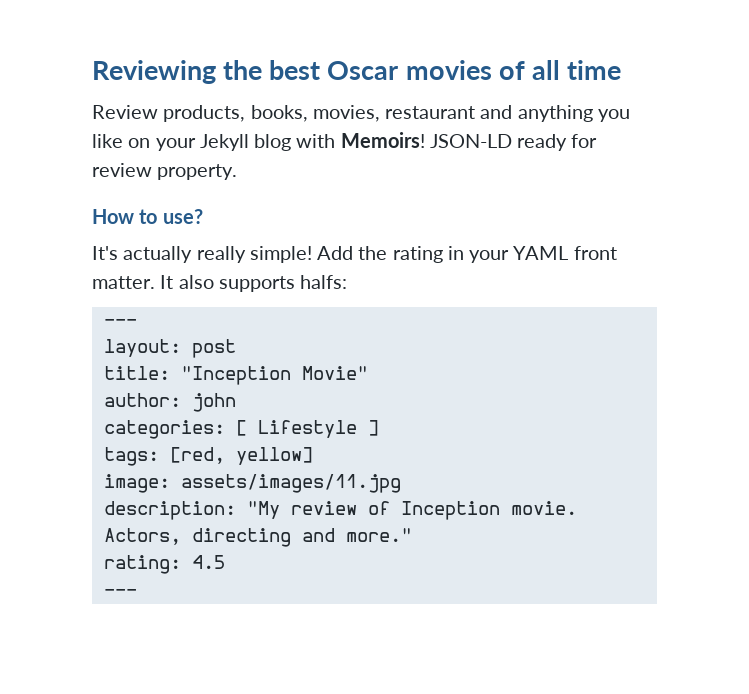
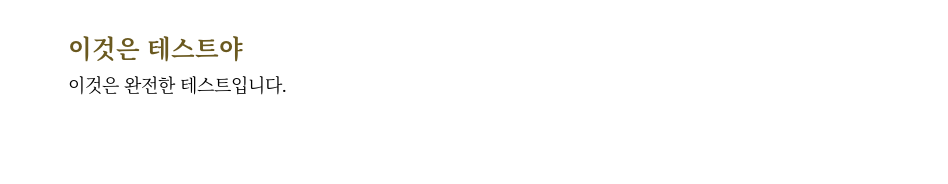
- Reviewing the best Oscar movies of all time
- Review products, books, movies, restaurant and anything you like on your Jekyll blog with Memoirs! JSON-LD ready for review property.
- How to use?
- It's actually really simple! Add the rating in your YAML front matter. It also supports halfs:
- ---
- layout: post
- title: "Inception Movie"
- author: john
- categories: [ Lifestyle ]
- tags: [red, yellow]
- image: assets/images/11.jpg
- description: "My review of Inception movie. Actors, directing and more."
- rating: 4.5
- ---
+ 이것은 테스트야
+ 이것은 완전한 테스트입니다.

